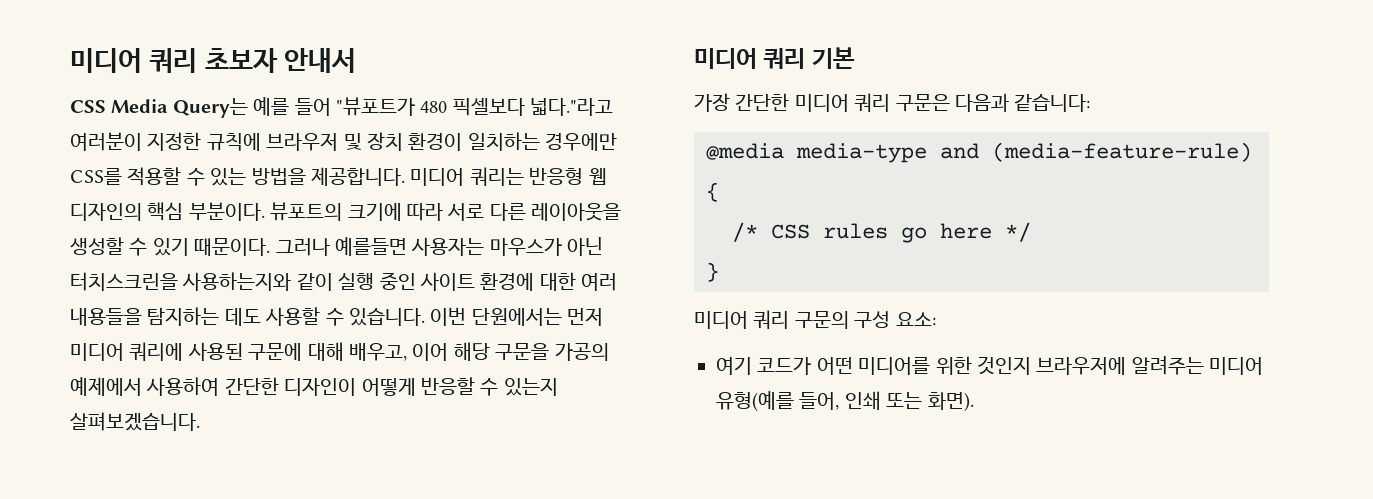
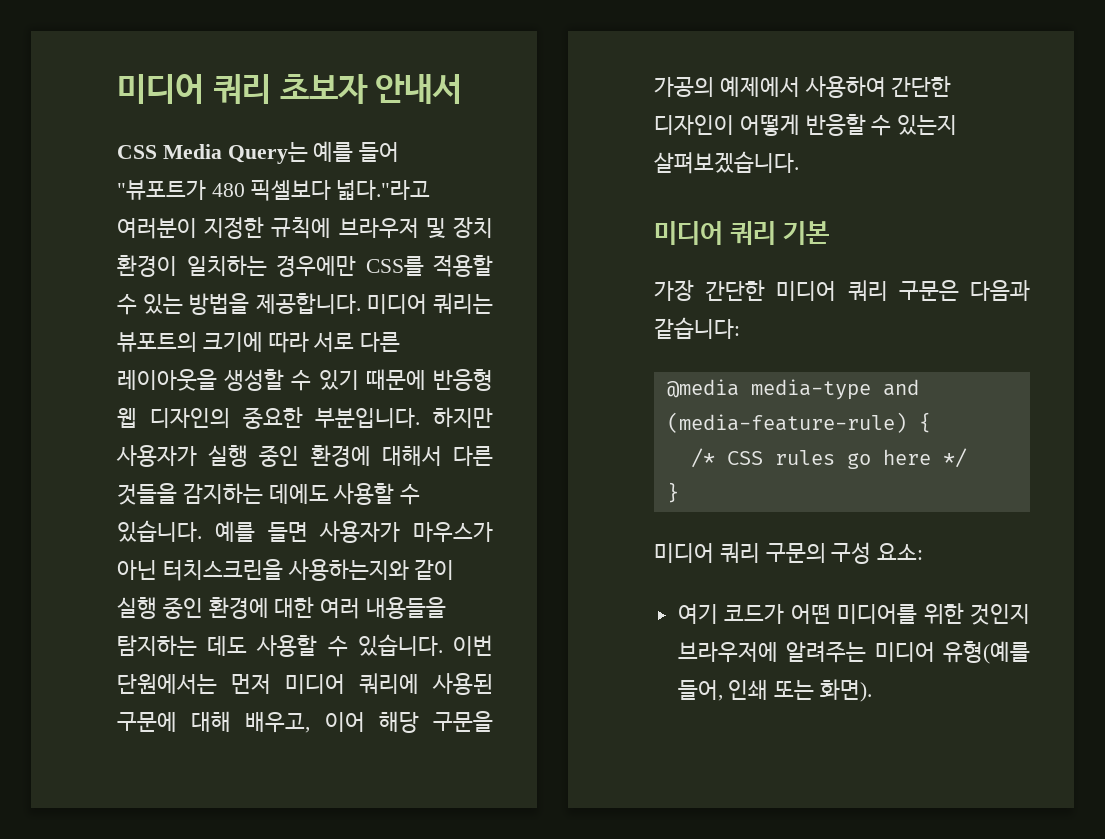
- 미디어 쿼리는 반응형 웹 디자인의 핵심 부분이다. 뷰포트의 크기에 따라 서로 다른 레이아웃을 생성할 수 있기 때문이다. 그러나 예를들면 사용자는 마우스가 아닌 터치스크린을 사용하는지와 같이 실행 중인 사이트 환경에 대한 여러 내용들을 탐지하는 데도 사용할 수 있습니다.
+ 미디어 쿼리는 뷰포트의 크기에 따라 서로 다른 레이아웃을 생성할 수 있기 때문에 반응형 웹 디자인의 중요한 부분입니다. 하지만 사용자가 실행 중인 환경에 대해서 다른 것들을 감지하는 데에도 사용할 수 있습니다. 예를 들면 사용자가 마우스가 아닌 터치스크린을 사용하는지와 같이 실행 중인 환경에 대한 여러 내용들을 탐지하는 데도 사용할 수 있습니다.

